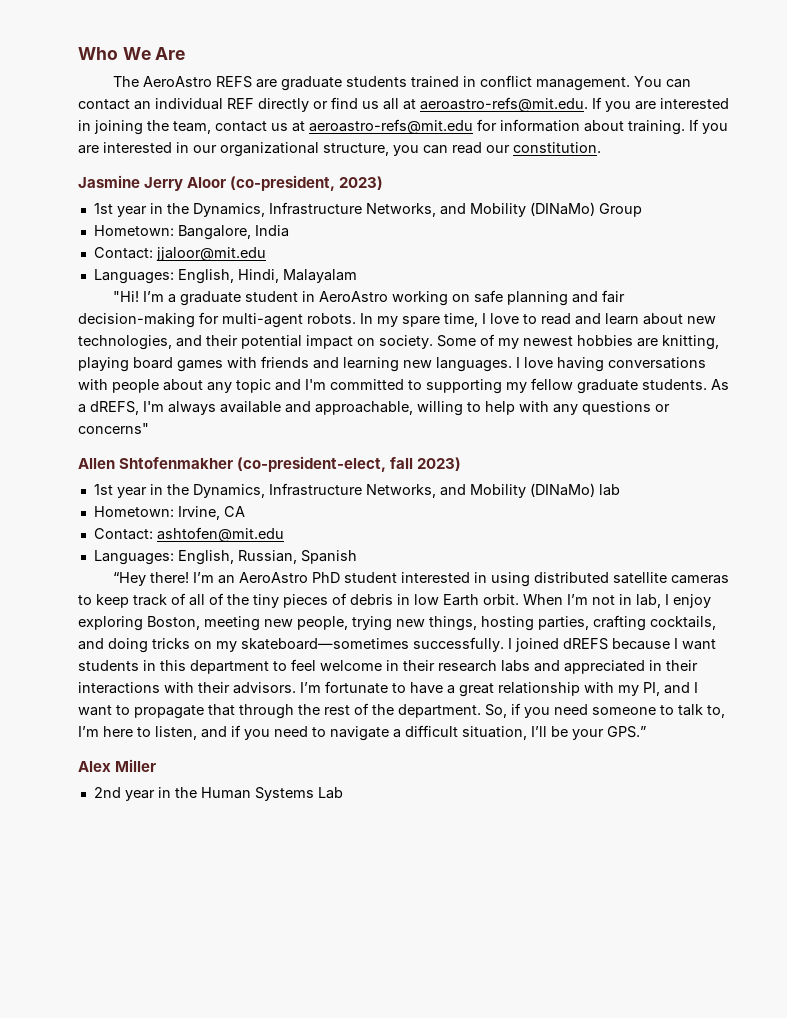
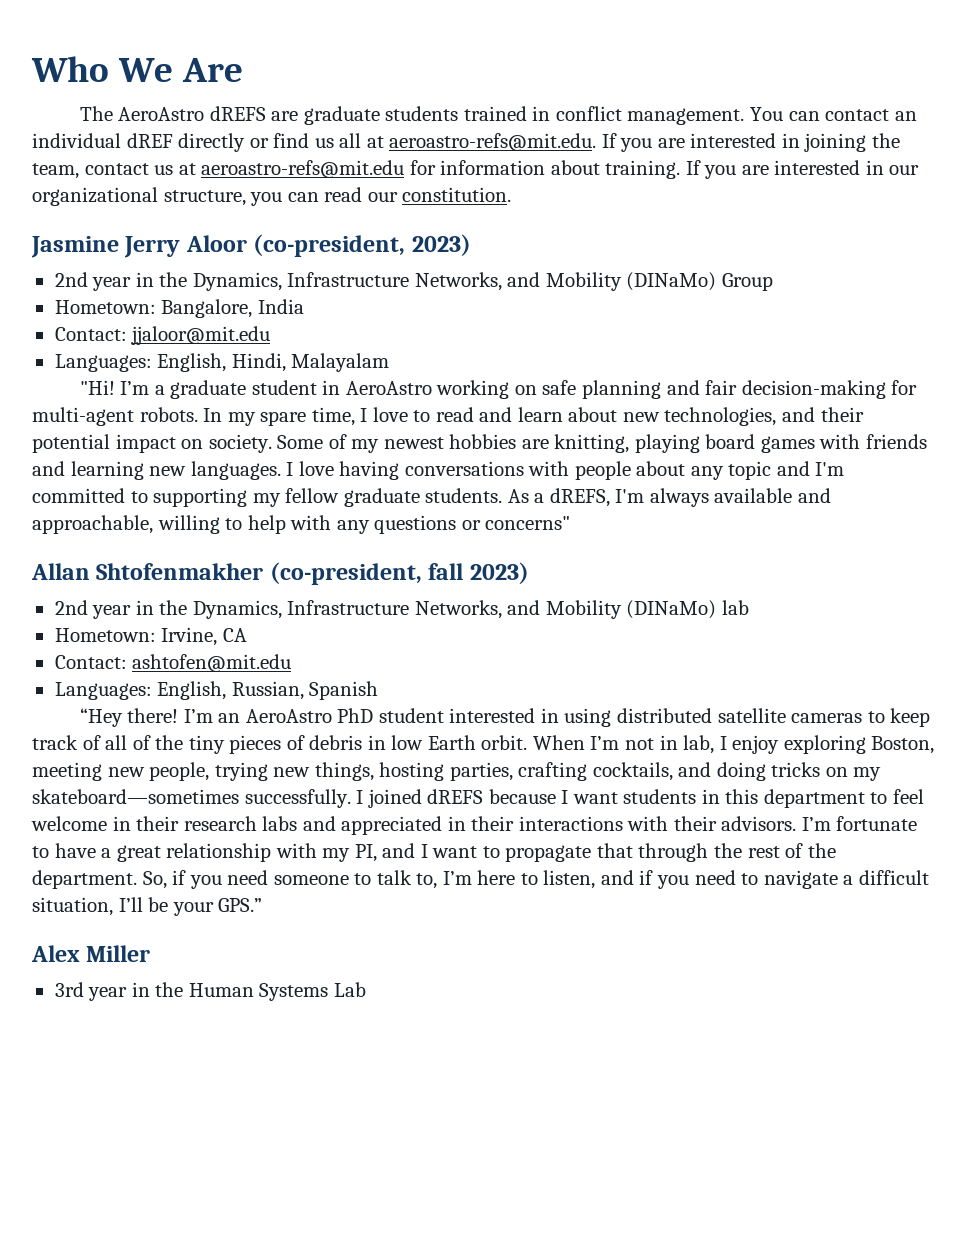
- The AeroAstro REFS are graduate students trained in conflict management.
+ The AeroAstro dREFS are graduate students trained in conflict management.
- You can contact an individual REF directly or find us all at aeroastro-refs@mit.edu. If you are interested in joining the team, contact us at aeroastro-refs@mit.edu for information about training.
+ You can contact an individual dREF directly or find us all at aeroastro-refs@mit.edu. If you are interested in joining the team, contact us at aeroastro-refs@mit.edu for information about training.
- 1st year in the Dynamics, Infrastructure Networks, and Mobility (DINaMo) Group
+ 2nd year in the Dynamics, Infrastructure Networks, and Mobility (DINaMo) Group
- Allen Shtofenmakher (co-president-elect, fall 2023)
+ Allan Shtofenmakher (co-president, fall 2023)
- 1st year in the Dynamics, Infrastructure Networks, and Mobility (DINaMo) lab
+ 2nd year in the Dynamics, Infrastructure Networks, and Mobility (DINaMo) lab
- 2nd year in the Human Systems Lab
+ 3rd year in the Human Systems Lab

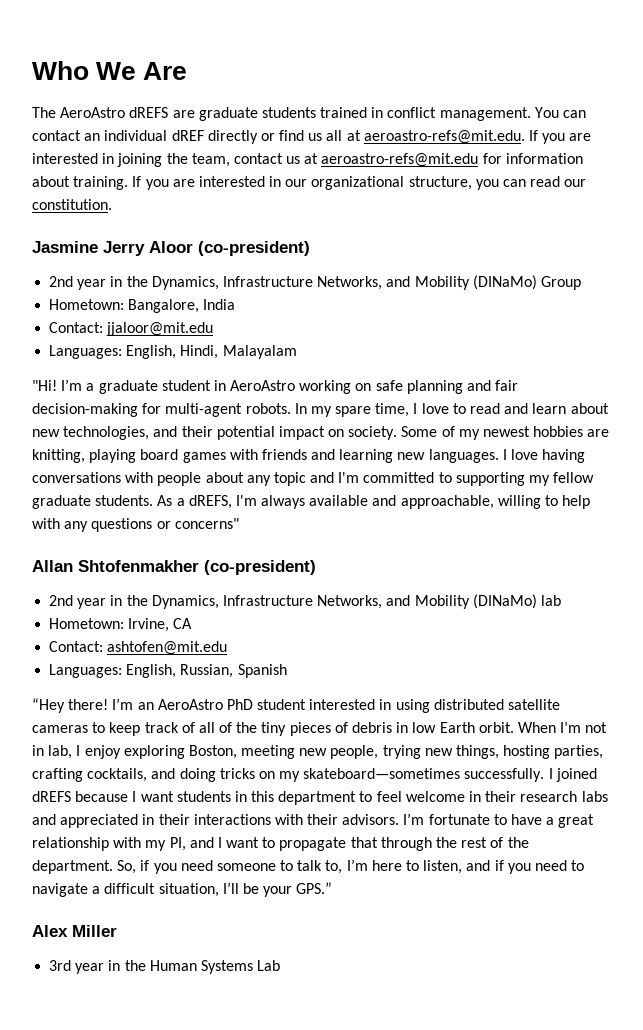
- Jasmine Jerry Aloor (co-president, 2023)
+ Jasmine Jerry Aloor (co-president)
- Allan Shtofenmakher (co-president, fall 2023)
+ Allan Shtofenmakher (co-president)

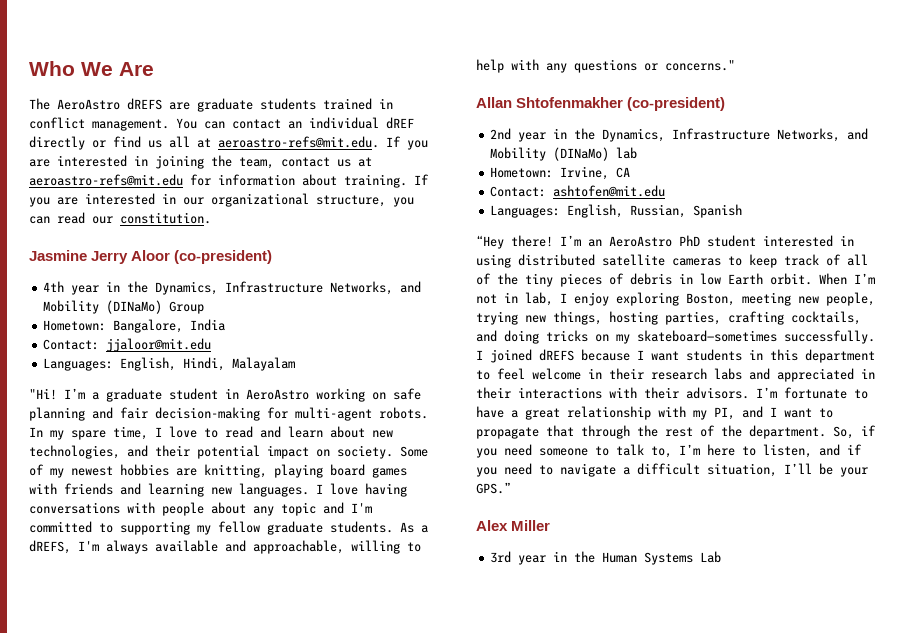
- 2nd year in the Dynamics, Infrastructure Networks, and Mobility (DINaMo) Group
+ 4th year in the Dynamics, Infrastructure Networks, and Mobility (DINaMo) Group
- As a dREFS, I'm always available and approachable, willing to help with any questions or concerns"
+ As a dREFS, I'm always available and approachable, willing to help with any questions or concerns."

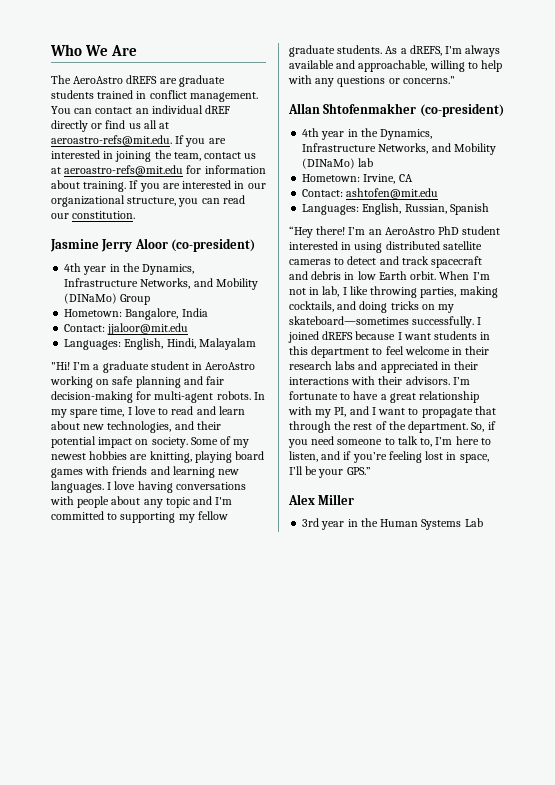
- 2nd year in the Dynamics, Infrastructure Networks, and Mobility (DINaMo) lab
+ 4th year in the Dynamics, Infrastructure Networks, and Mobility (DINaMo) lab
- I’m an AeroAstro PhD student interested in using distributed satellite cameras to keep track of all of the tiny pieces of debris in low Earth orbit.
+ I’m an AeroAstro PhD student interested in using distributed satellite cameras to detect and track spacecraft and debris in low Earth orbit.
- When I’m not in lab, I enjoy exploring Boston, meeting new people, trying new things, hosting parties, crafting cocktails, and doing tricks on my skateboard—sometimes successfully.
+ When I’m not in lab, I like throwing parties, making cocktails, and doing tricks on my skateboard—sometimes successfully.
- So, if you need someone to talk to, I’m here to listen, and if you need to navigate a difficult situation, I’ll be your GPS.”
+ So, if you need someone to talk to, I’m here to listen, and if you’re feeling lost in space, I’ll be your GPS.”

